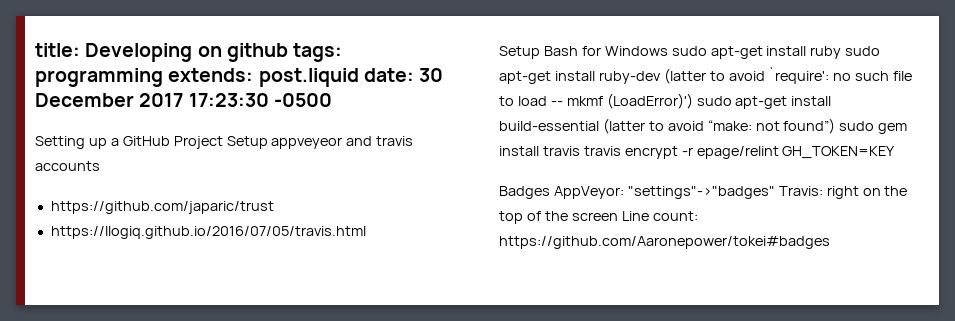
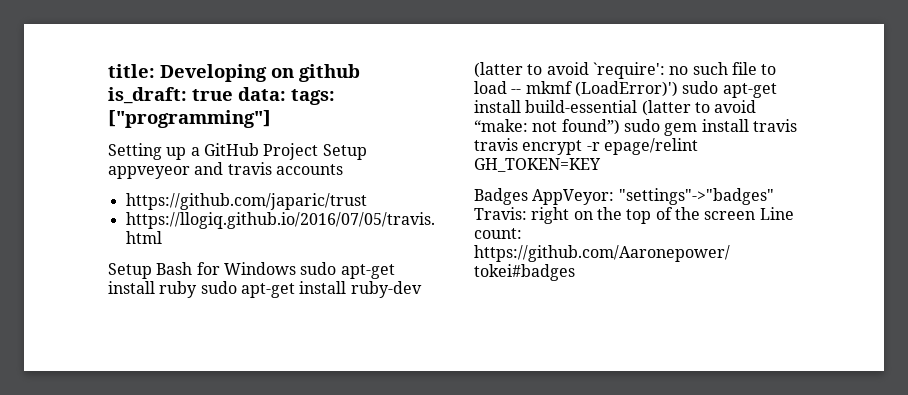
- title: Developing on github tags: programming extends: post.liquid date: 30 December 2017 17:23:30 -0500
+ title: Developing on github is_draft: true data: tags: ["programming"]

